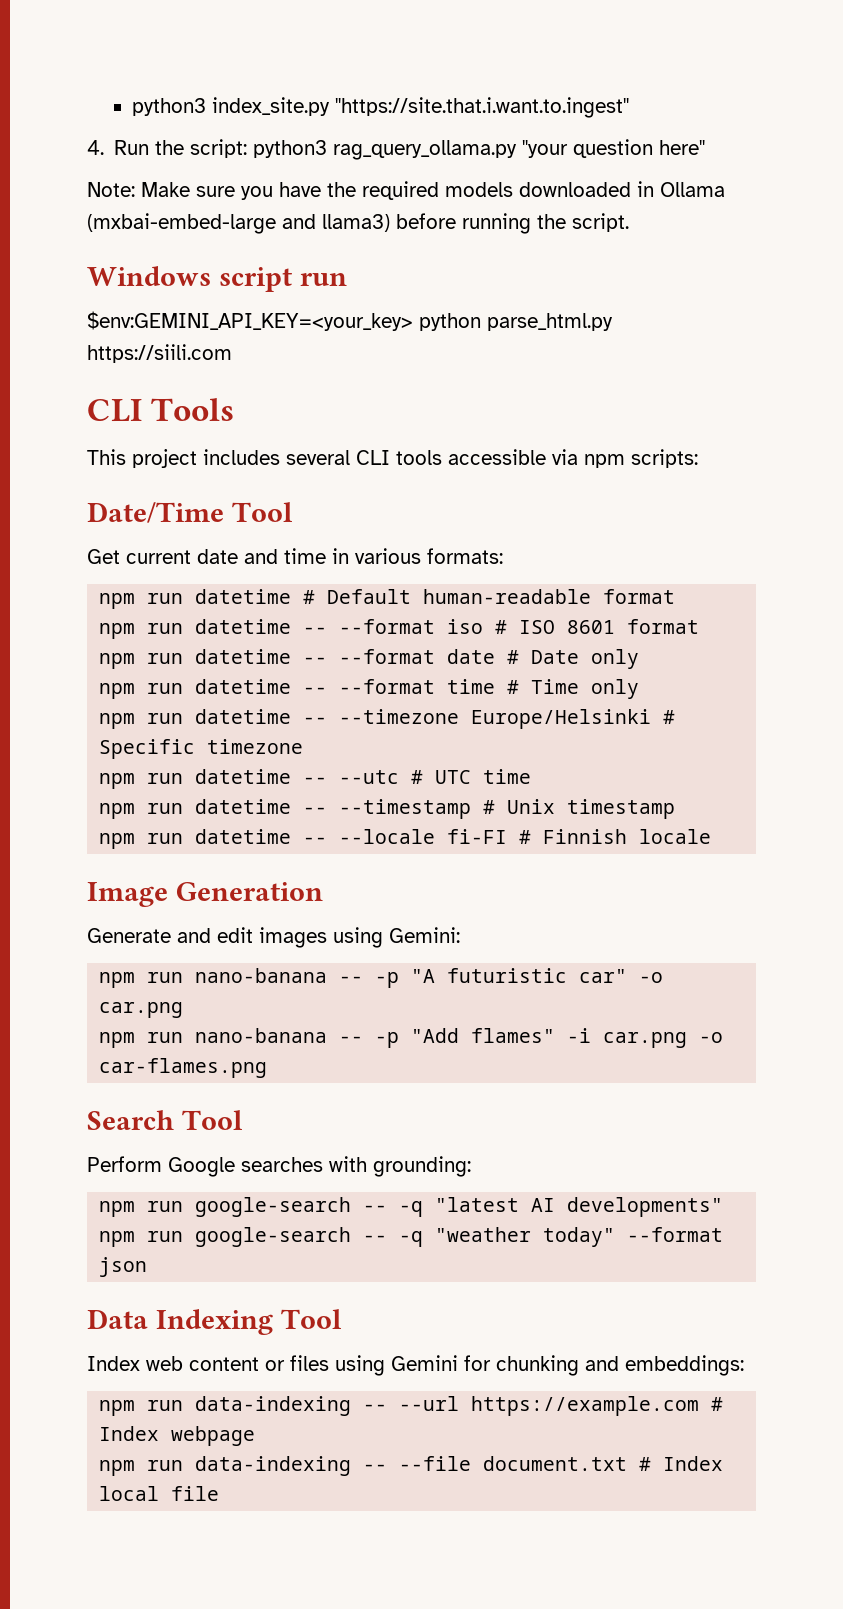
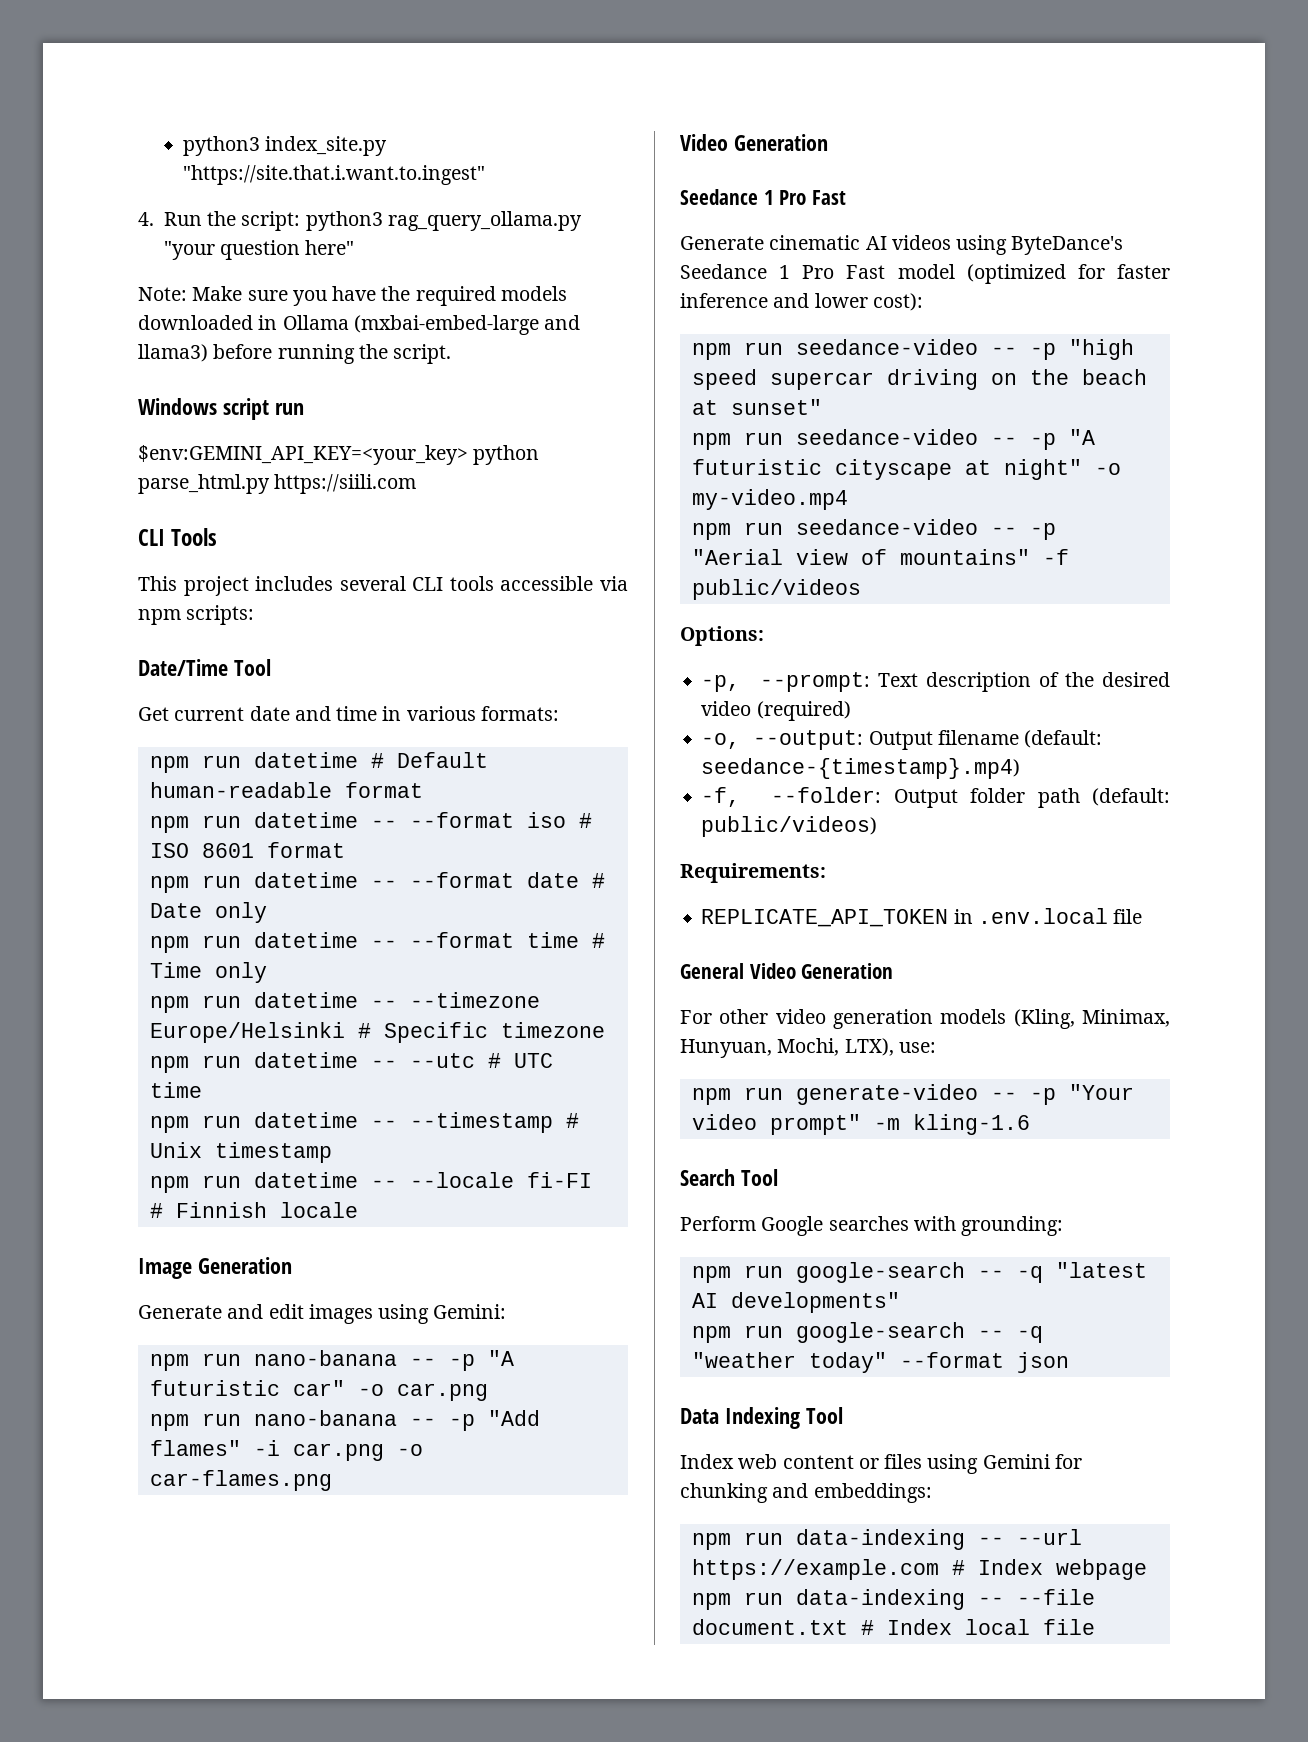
  npm run nano-banana -- -p "Add flames" -i car.png -o car-flames.png
+ Video Generation
+ Seedance 1 Pro Fast
+ Generate cinematic AI videos using ByteDance's Seedance 1 Pro Fast model (optimized for faster inference and lower cost):
+ npm run seedance-video -- -p "high speed supercar driving on the beach at sunset"
+ npm run seedance-video -- -p "A futuristic cityscape at night" -o my-video.mp4
+ npm run seedance-video -- -p "Aerial view of mountains" -f public/videos
+ Options:
+ -p, --prompt: Text description of the desired video (required)
+ -o, --output: Output filename (default: seedance-{timestamp}.mp4)
+ -f, --folder: Output folder path (default: public/videos)
+ Requirements:
+ REPLICATE_API_TOKEN in .env.local file
+ General Video Generation
+ For other video generation models (Kling, Minimax, Hunyuan, Mochi, LTX), use:
+ npm run generate-video -- -p "Your video prompt" -m kling-1.6

